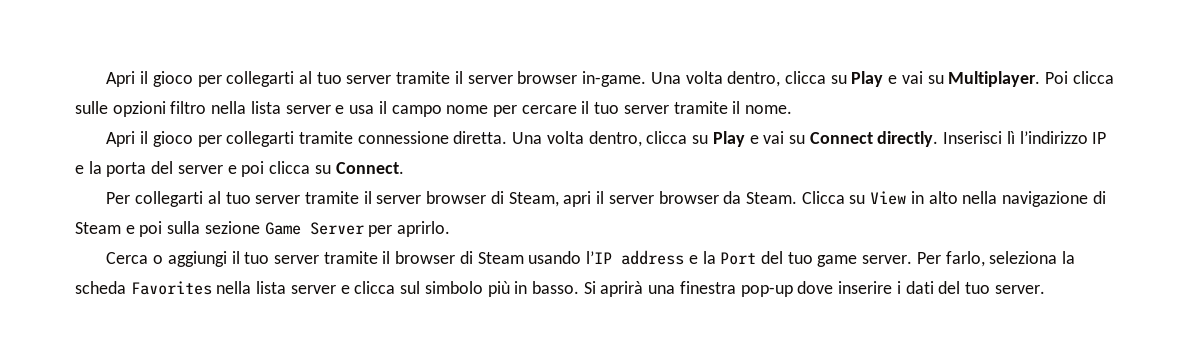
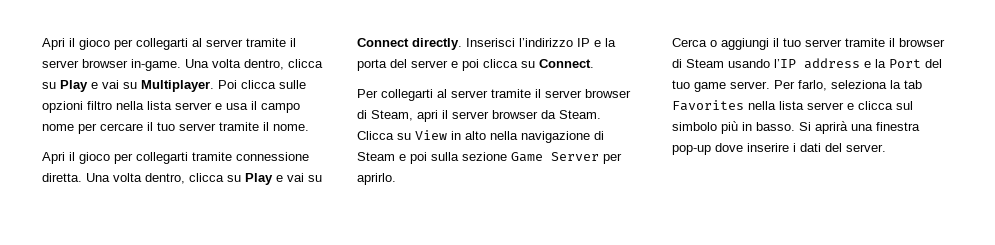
- Apri il gioco per collegarti al tuo server tramite il server browser in-game.
+ Apri il gioco per collegarti al server tramite il server browser in-game.
- Inserisci lì l’indirizzo IP e la porta del server e poi clicca su Connect.
+ Inserisci l’indirizzo IP e la porta del server e poi clicca su Connect.
- Per collegarti al tuo server tramite il server browser di Steam, apri il server browser da Steam.
+ Per collegarti al server tramite il server browser di Steam, apri il server browser da Steam.
- Per farlo, seleziona la scheda Favorites nella lista server e clicca sul simbolo più in basso.
+ Per farlo, seleziona la tab Favorites nella lista server e clicca sul simbolo più in basso.
- Si aprirà una finestra pop-up dove inserire i dati del tuo server.
+ Si aprirà una finestra pop-up dove inserire i dati del server.

